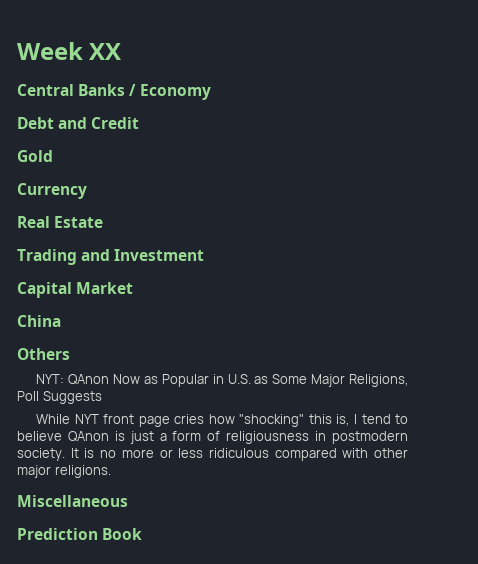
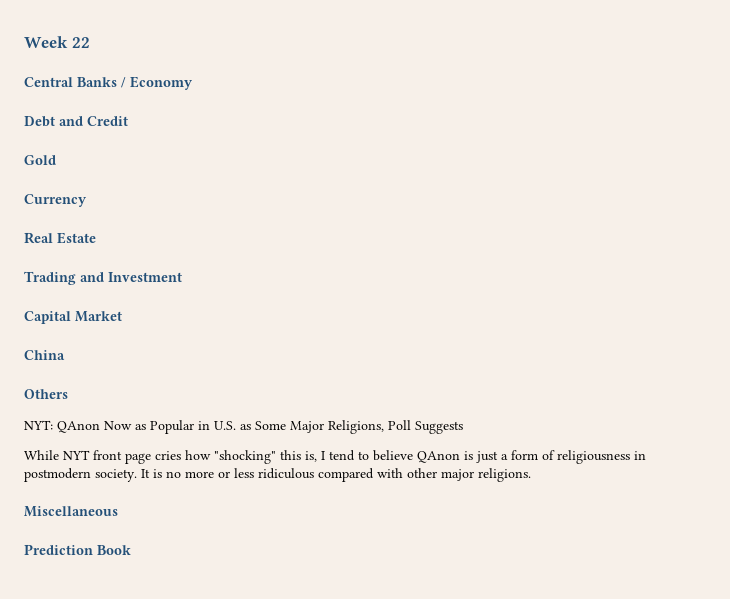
- Week XX
+ Week 22

